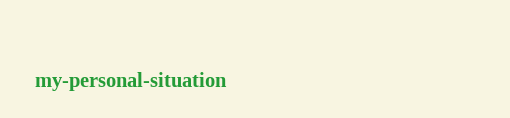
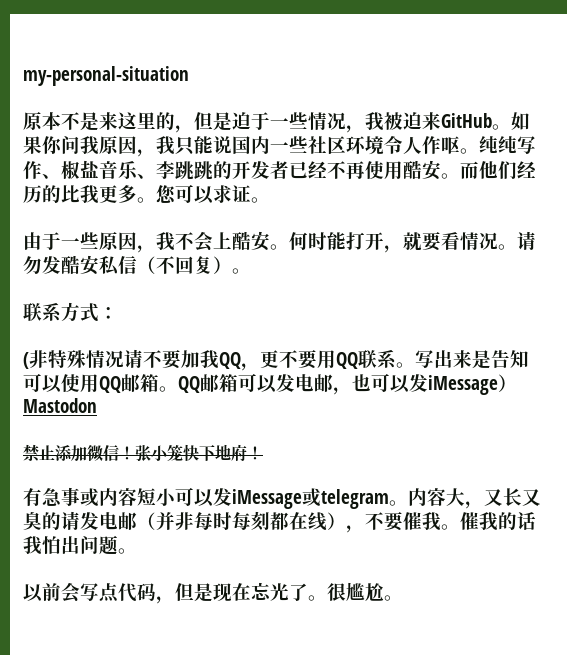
+ 原本不是来这里的，但是迫于一些情况，我被迫来GitHub。如果你问我原因，我只能说国内一些社区环境令人作呕。纯纯写作、椒盐音乐、李跳跳的开发者已经不再使用酷安。而他们经历的比我更多。您可以求证。
+ 由于一些原因，我不会上酷安。何时能打开，就要看情况。请勿发酷安私信（不回复）。
+ 联系方式：
+ (非特殊情况请不要加我QQ，更不要用QQ联系。写出来是告知可以使用QQ邮箱。QQ邮箱可以发电邮，也可以发iMessage）Mastodon
+ 禁止添加微信！张小笼快下地府！
+ 有急事或内容短小可以发iMessage或telegram。内容大，又长又臭的请发电邮（并非每时每刻都在线），不要催我。催我的话我怕出问题。
+ 以前会写点代码，但是现在忘光了。很尴尬。

